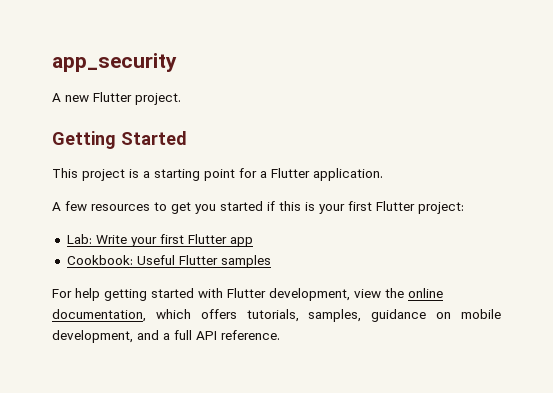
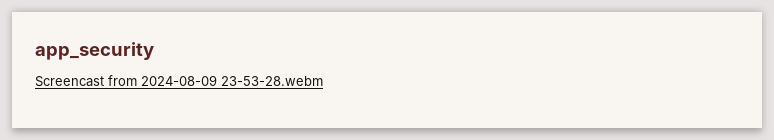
- A new Flutter project.
- Getting Started
- This project is a starting point for a Flutter application.
- A few resources to get you started if this is your first Flutter project:
- Lab: Write your first Flutter app
- Cookbook: Useful Flutter samples
- For help getting started with Flutter development, view the online documentation, which offers tutorials, samples, guidance on mobile development, and a full API reference.
+ Screencast from 2024-08-09 23-53-28.webm

